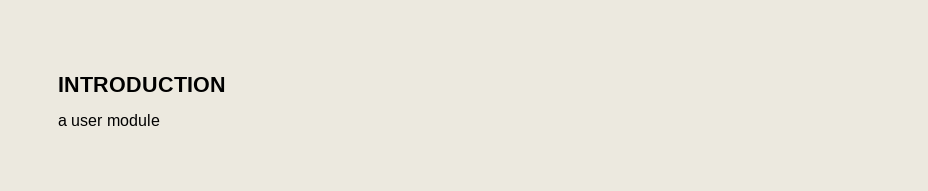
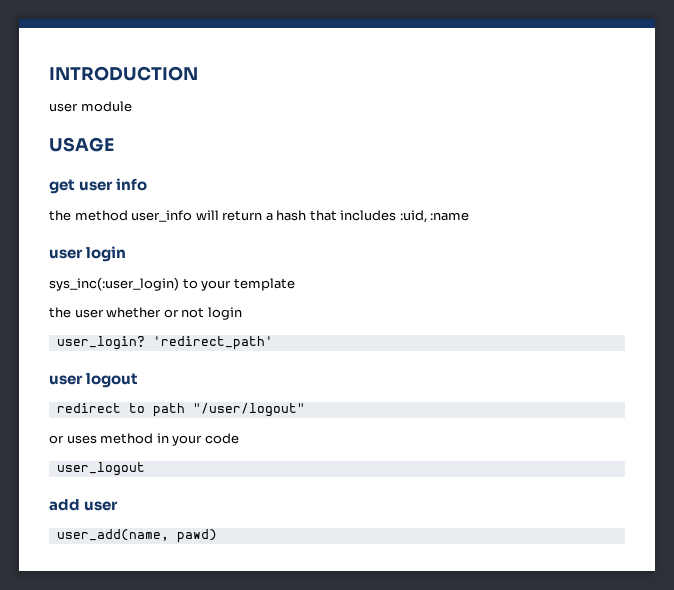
- a user module
+ user module
+ USAGE
+ get user info
+ the method user_info will return a hash that includes :uid, :name
+ user login
+ sys_inc(:user_login) to your template
+ the user whether or not login
+ user_login? 'redirect_path'
+ user logout
+ redirect to path "/user/logout"
+ or uses method in your code
+ user_logout
+ add user
+ user_add(name, pawd)

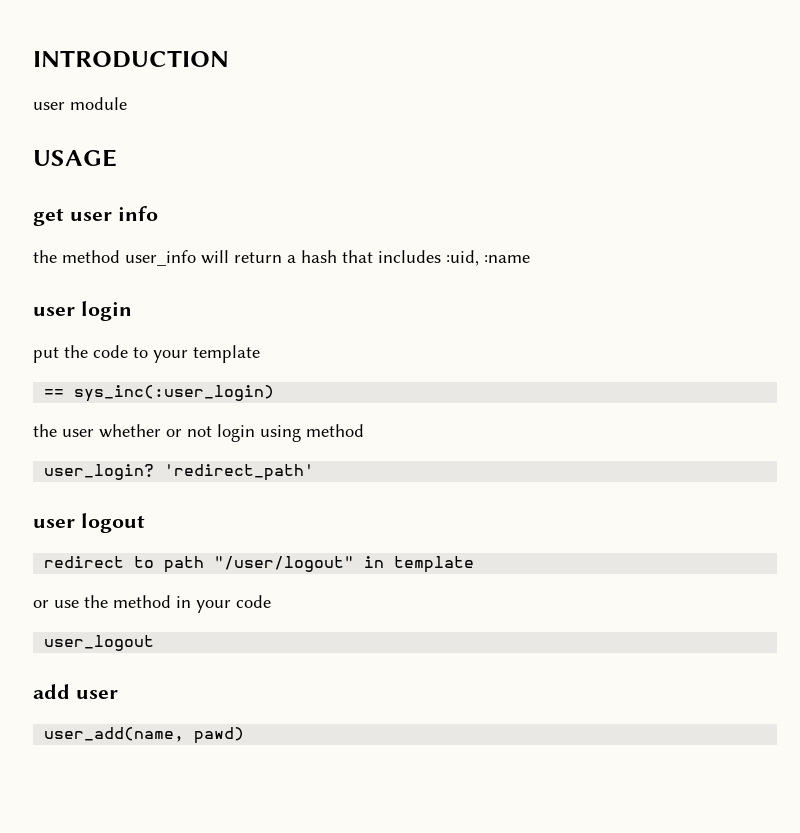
- sys_inc(:user_login) to your template
+ put the code to your template
+ == sys_inc(:user_login)
- the user whether or not login
+ the user whether or not login using method
- redirect to path "/user/logout"
- or uses method in your code
+ redirect to path "/user/logout" in template
+ or use the method in your code

